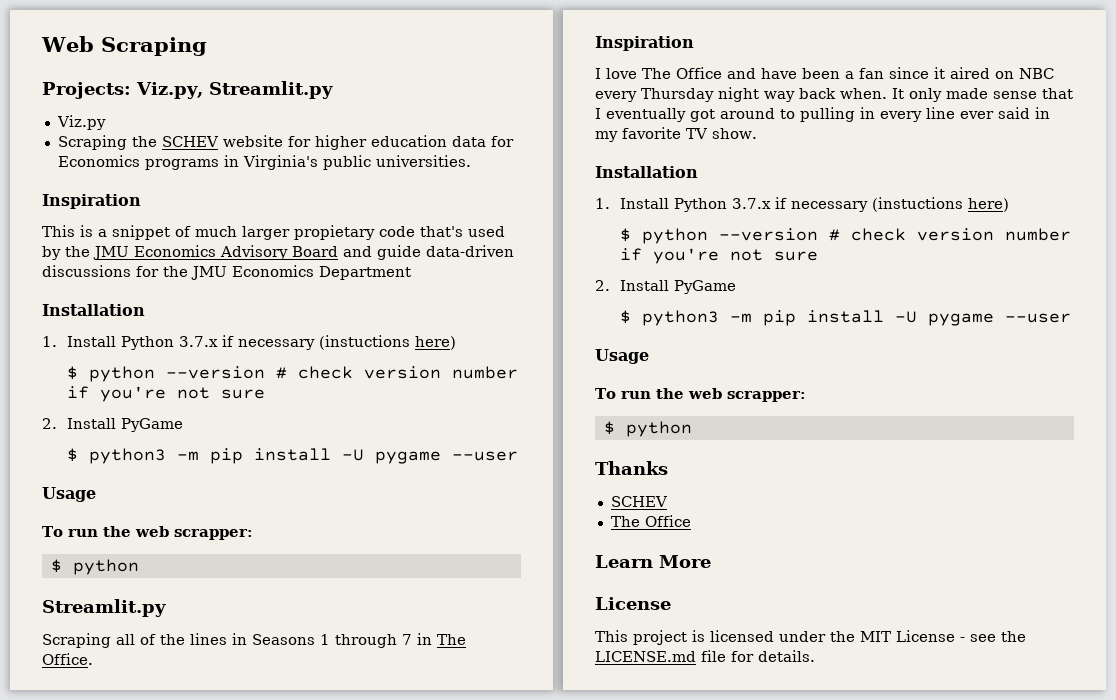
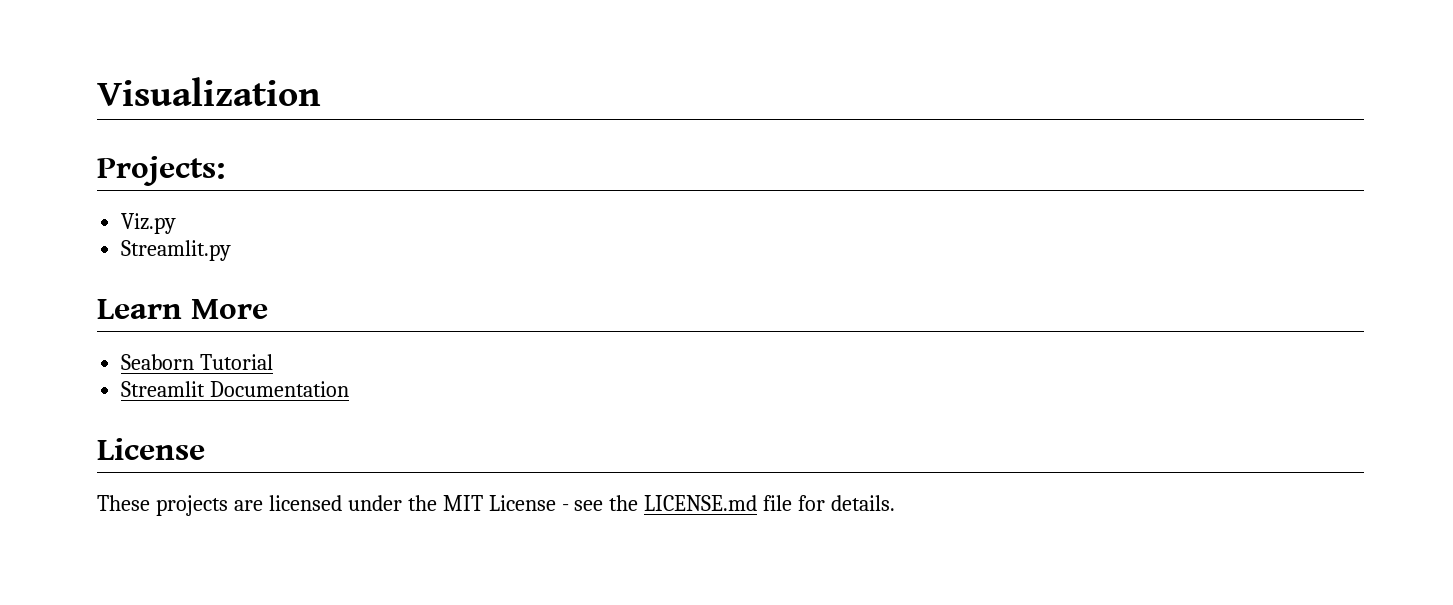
- Web Scraping
+ Visualization
- Projects: Viz.py, Streamlit.py
+ Projects:
- Scraping the SCHEV website for higher education data for Economics programs in Virginia's public universities.
- Inspiration
- This is a snippet of much larger propietary code that's used by the JMU Economics Advisory Board and guide data-driven discussions for the JMU Economics Department
- Installation
- 1. Install Python 3.7.x if necessary (instuctions here)
- $ python --version # check version number if you're not sure
- 2. Install PyGame
- $ python3 -m pip install -U pygame --user
- Usage
- To run the web scrapper:
- $ python
  Streamlit.py
- Scraping all of the lines in Seasons 1 through 7 in The Office.
- Inspiration
- I love The Office and have been a fan since it aired on NBC every Thursday night way back when. It only made sense that I eventually got around to pulling in every line ever said in my favorite TV show.
- Installation
- 1. Install Python 3.7.x if necessary (instuctions here)
- $ python --version # check version number if you're not sure
- 2. Install PyGame
- $ python3 -m pip install -U pygame --user
- Usage
- To run the web scrapper:
- $ python
- Thanks
- SCHEV
- The Office
  Learn More
+ Seaborn Tutorial
+ Streamlit Documentation
  License
- This project is licensed under the MIT License - see the LICENSE.md file for details.
+ These projects are licensed under the MIT License - see the LICENSE.md file for details.

